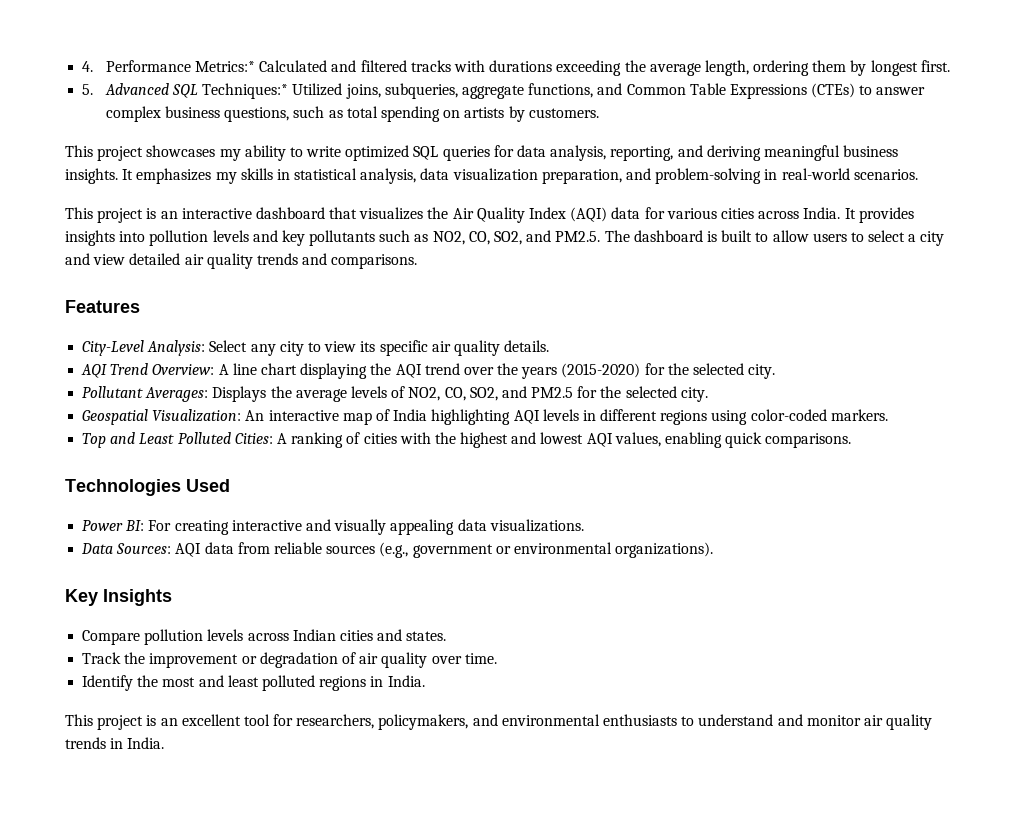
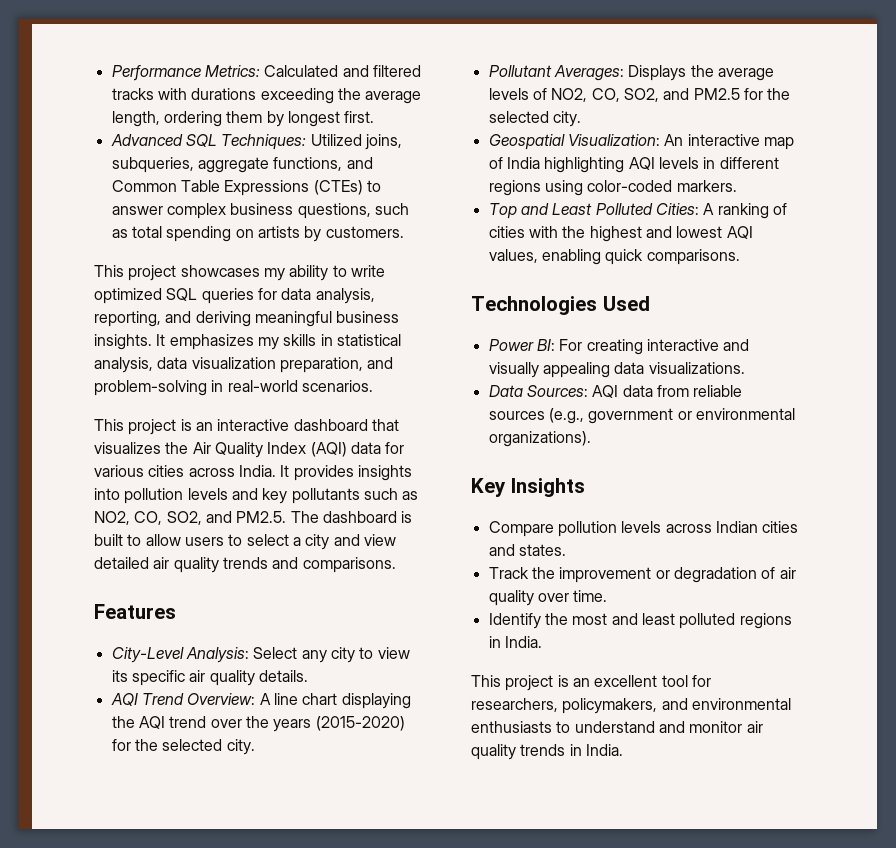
- 4. Performance Metrics:* Calculated and filtered tracks with durations exceeding the average length, ordering them by longest first.
+ Performance Metrics: Calculated and filtered tracks with durations exceeding the average length, ordering them by longest first.
- 5. Advanced SQL Techniques:* Utilized joins, subqueries, aggregate functions, and Common Table Expressions (CTEs) to answer complex business questions, such as total spending on artists by customers.
+ Advanced SQL Techniques: Utilized joins, subqueries, aggregate functions, and Common Table Expressions (CTEs) to answer complex business questions, such as total spending on artists by customers.

